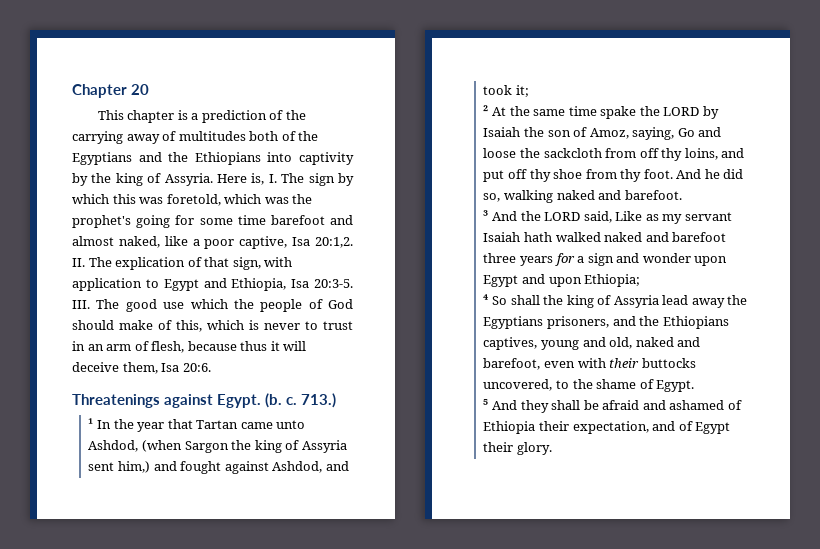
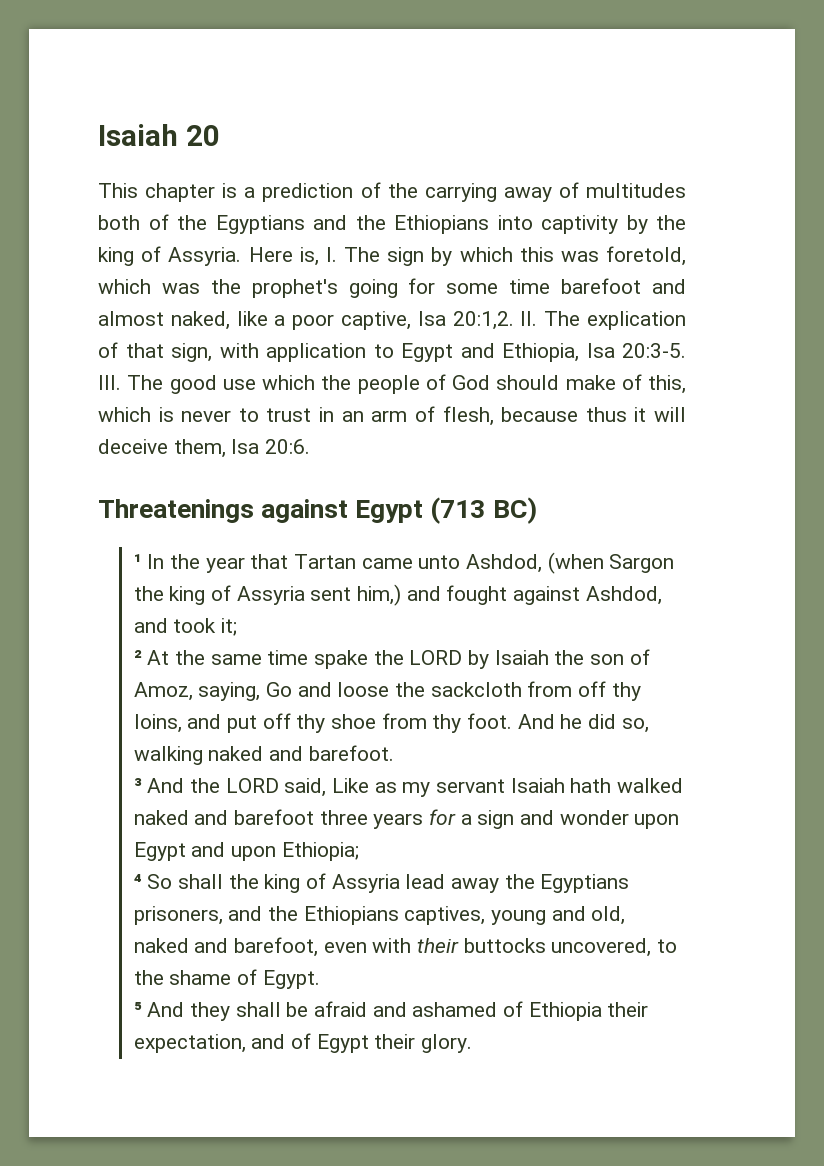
- Chapter 20
+ Isaiah 20
- Threatenings against Egypt. (b. c. 713.)
+ Threatenings against Egypt (713 BC)

